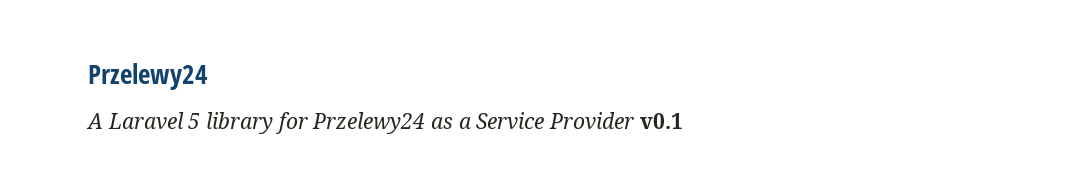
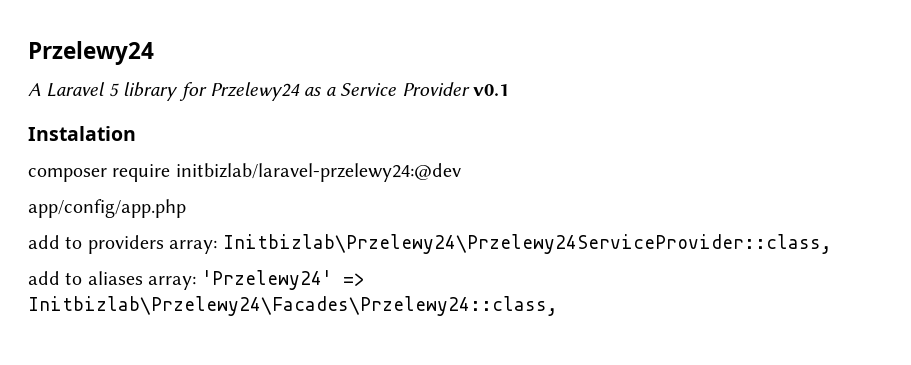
+ Instalation
+ composer require initbizlab/laravel-przelewy24:@dev
+ app/config/app.php
+ add to providers array: Initbizlab\Przelewy24\Przelewy24ServiceProvider::class,
+ add to aliases array: 'Przelewy24' => Initbizlab\Przelewy24\Facades\Przelewy24::class,

